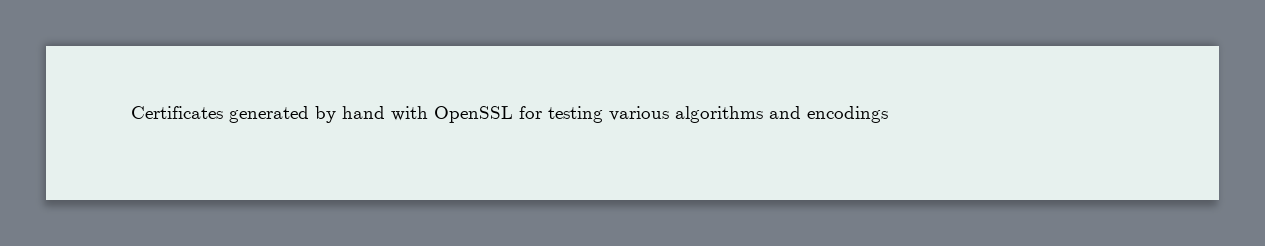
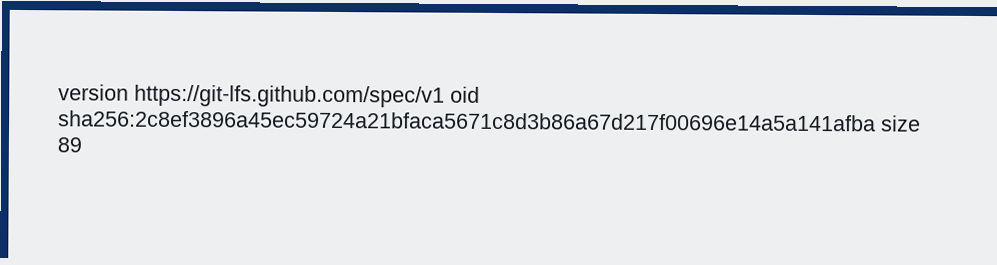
- Certificates generated by hand with OpenSSL for testing various algorithms and encodings
+ version https://git-lfs.github.com/spec/v1 oid sha256:2c8ef3896a45ec59724a21bfaca5671c8d3b86a67d217f00696e14a5a141afba size 89

